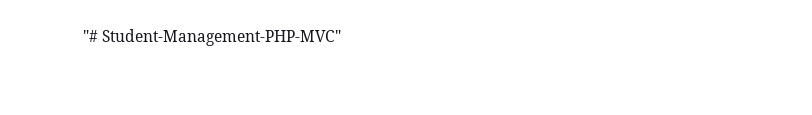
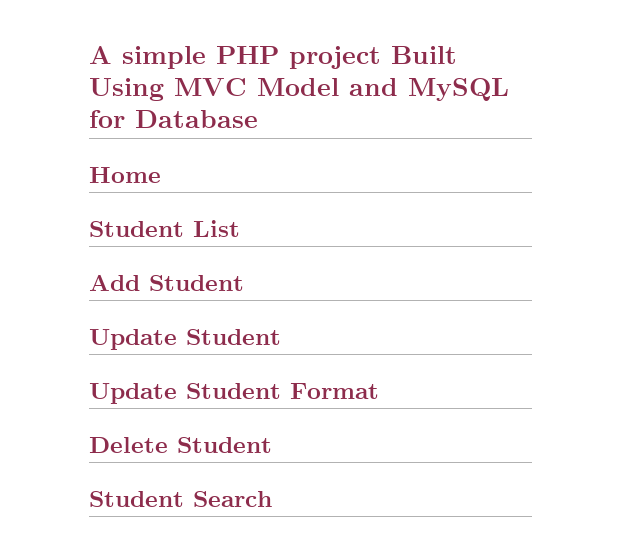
- "# Student-Management-PHP-MVC"
+ A simple PHP project Built Using MVC Model and MySQL for Database
+ Home
+ Student List
+ Add Student
+ Update Student
+ Update Student Format
+ Delete Student
+ Student Search

